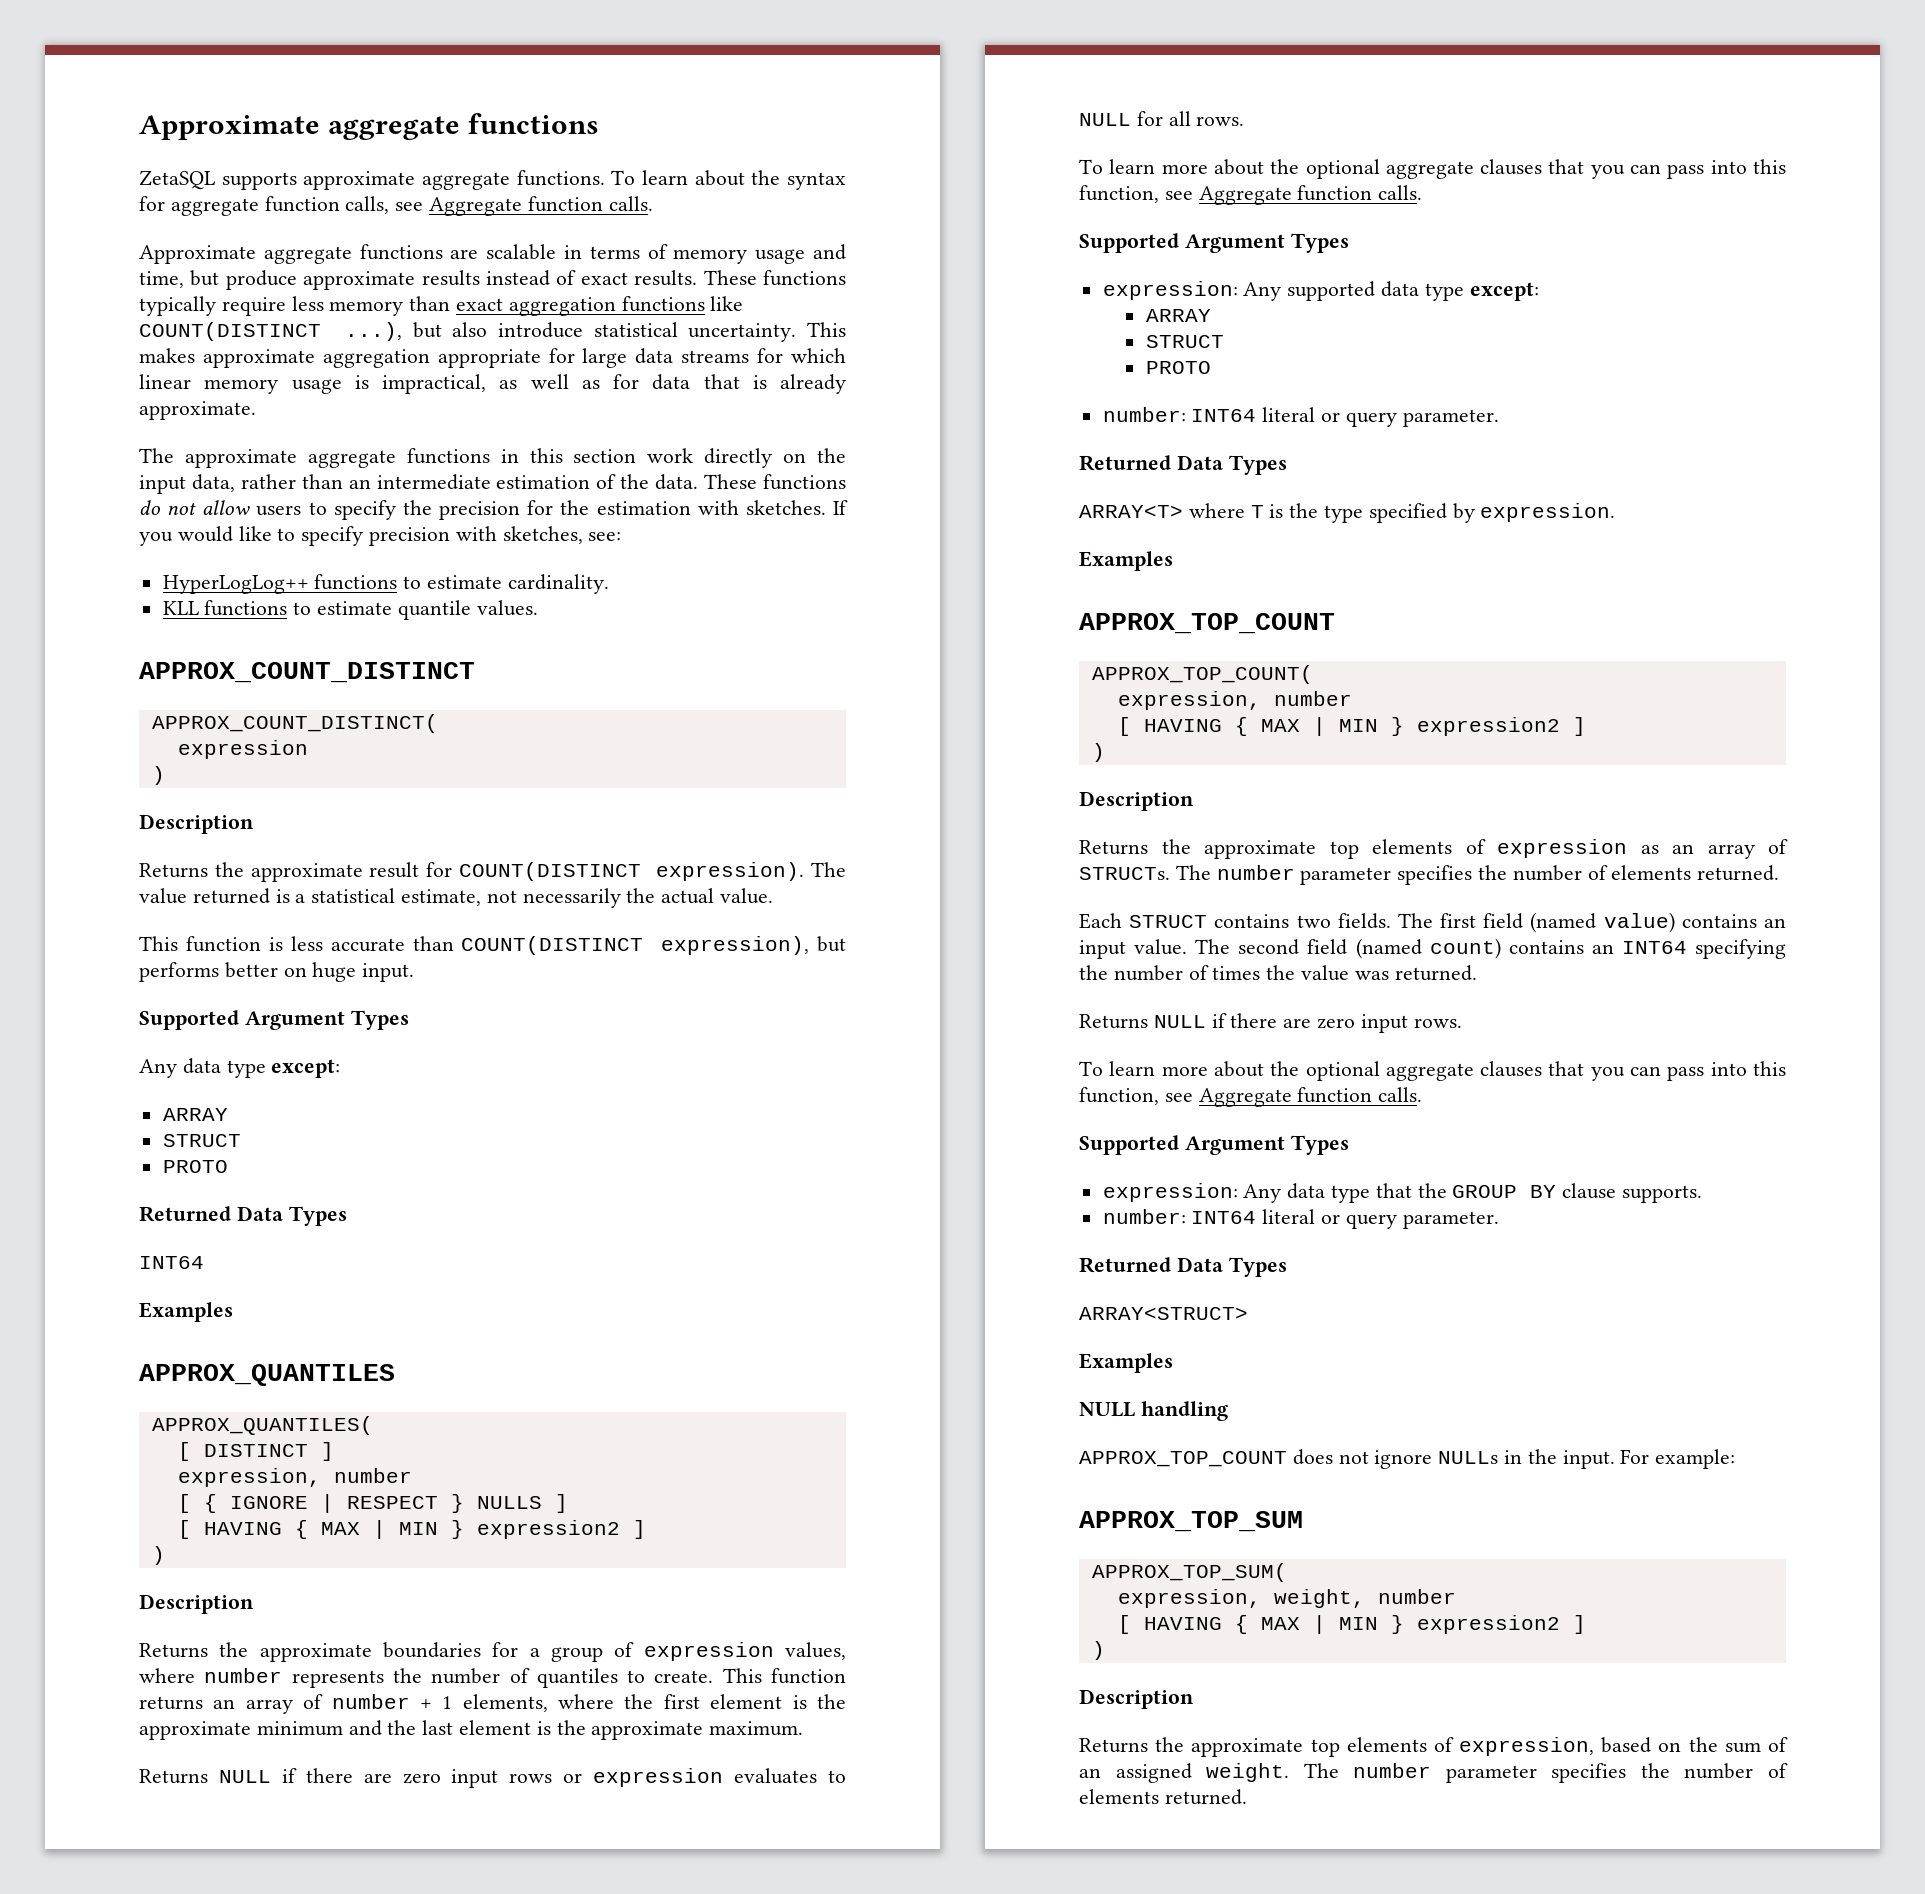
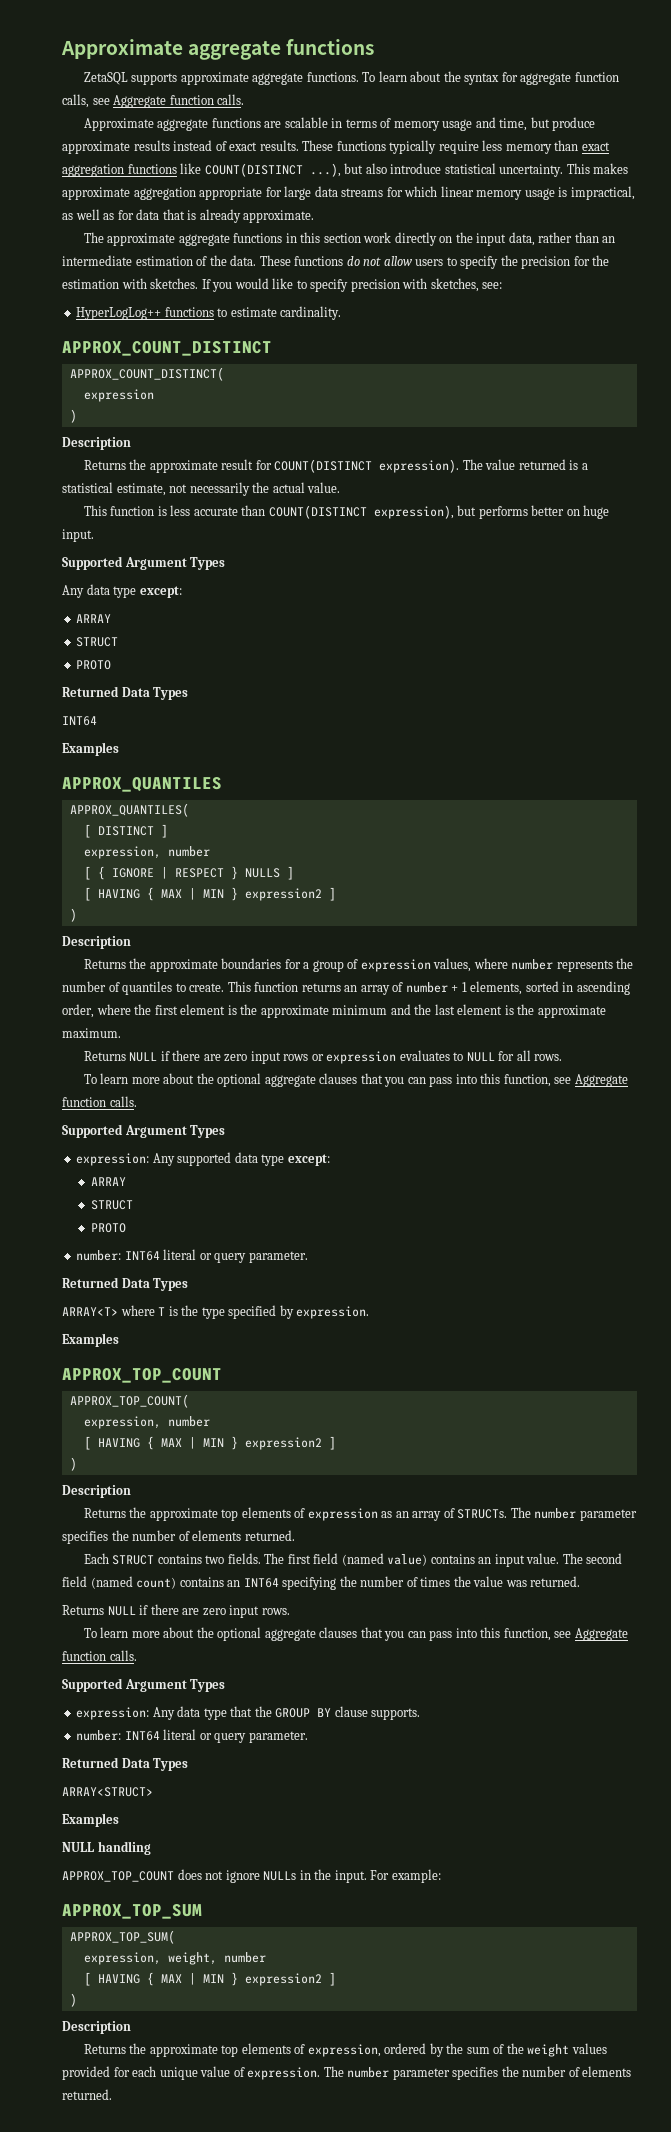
- KLL functions to estimate quantile values.
- This function returns an array of number + 1 elements, where the first element is the approximate minimum and the last element is the approximate maximum.
+ This function returns an array of number + 1 elements, sorted in ascending order, where the first element is the approximate minimum and the last element is the approximate maximum.
- Returns the approximate top elements of expression, based on the sum of an assigned weight.
+ Returns the approximate top elements of expression, ordered by the sum of the weight values provided for each unique value of expression.

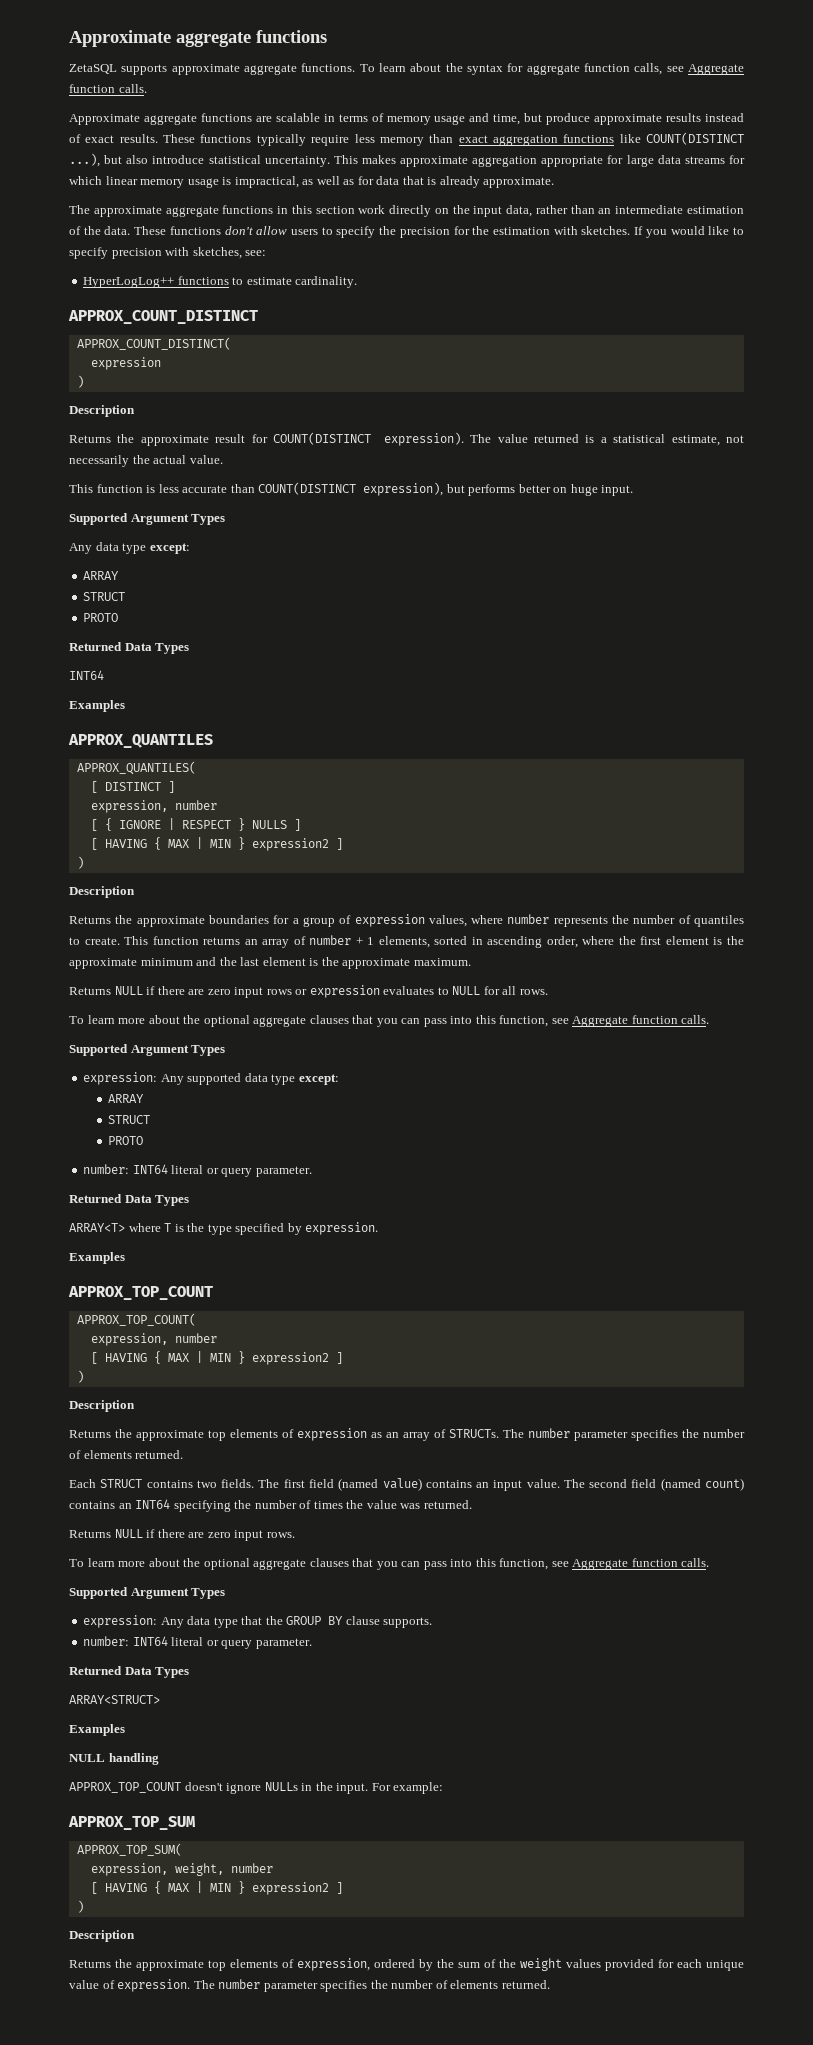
- These functions do not allow users to specify the precision for the estimation with sketches.
+ These functions don't allow users to specify the precision for the estimation with sketches.
- APPROX_TOP_COUNT does not ignore NULLs in the input.
+ APPROX_TOP_COUNT doesn't ignore NULLs in the input.

